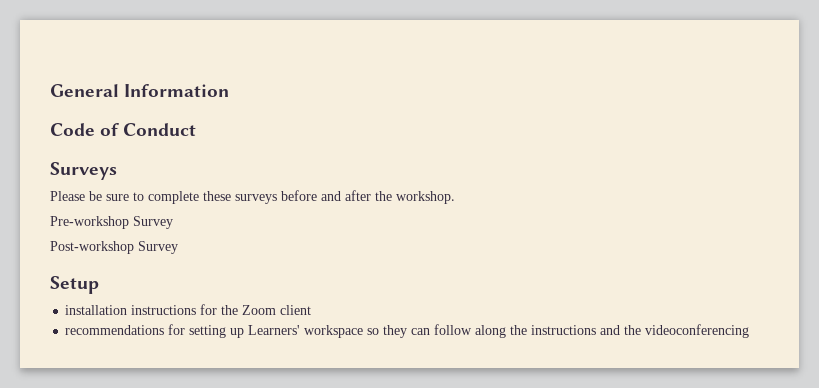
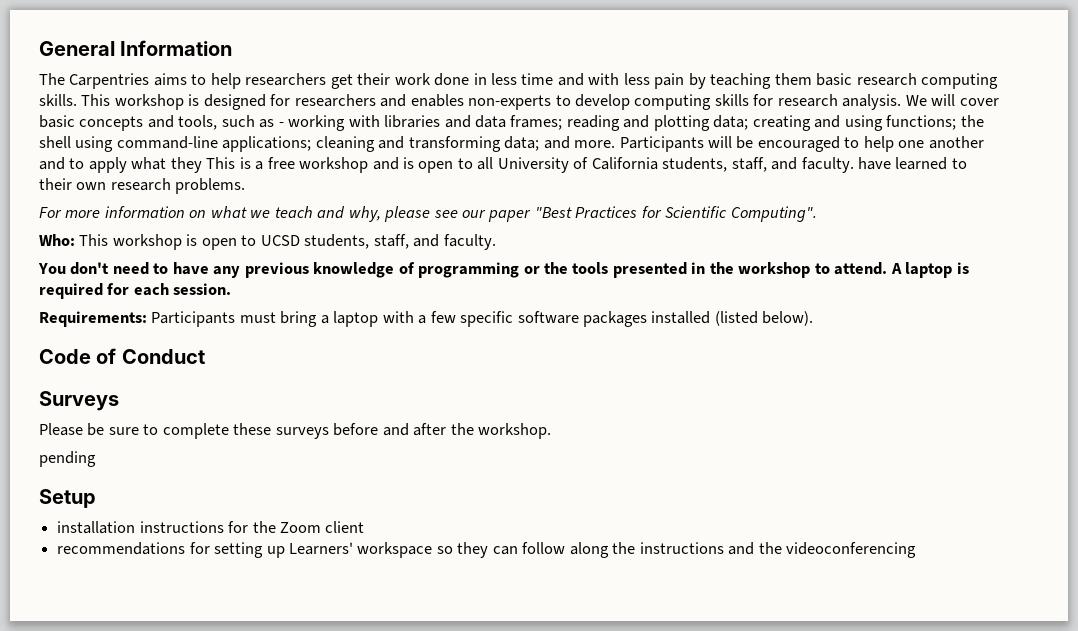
+ The Carpentries aims to help researchers get their work done in less time and with less pain by teaching them basic research computing skills. This workshop is designed for researchers and enables non-experts to develop computing skills for research analysis. We will cover basic concepts and tools, such as - working with libraries and data frames; reading and plotting data; creating and using functions; the shell using command-line applications; cleaning and transforming data; and more. Participants will be encouraged to help one another and to apply what they This is a free workshop and is open to all University of California students, staff, and faculty. have learned to their own research problems.
+ For more information on what we teach and why, please see our paper "Best Practices for Scientific Computing".
+ Who: This workshop is open to UCSD students, staff, and faculty.
+ You don't need to have any previous knowledge of programming or the tools presented in the workshop to attend. A laptop is required for each session.
+ Requirements: Participants must bring a laptop with a few specific software packages installed (listed below).
- Pre-workshop Survey
- Post-workshop Survey
+ pending

